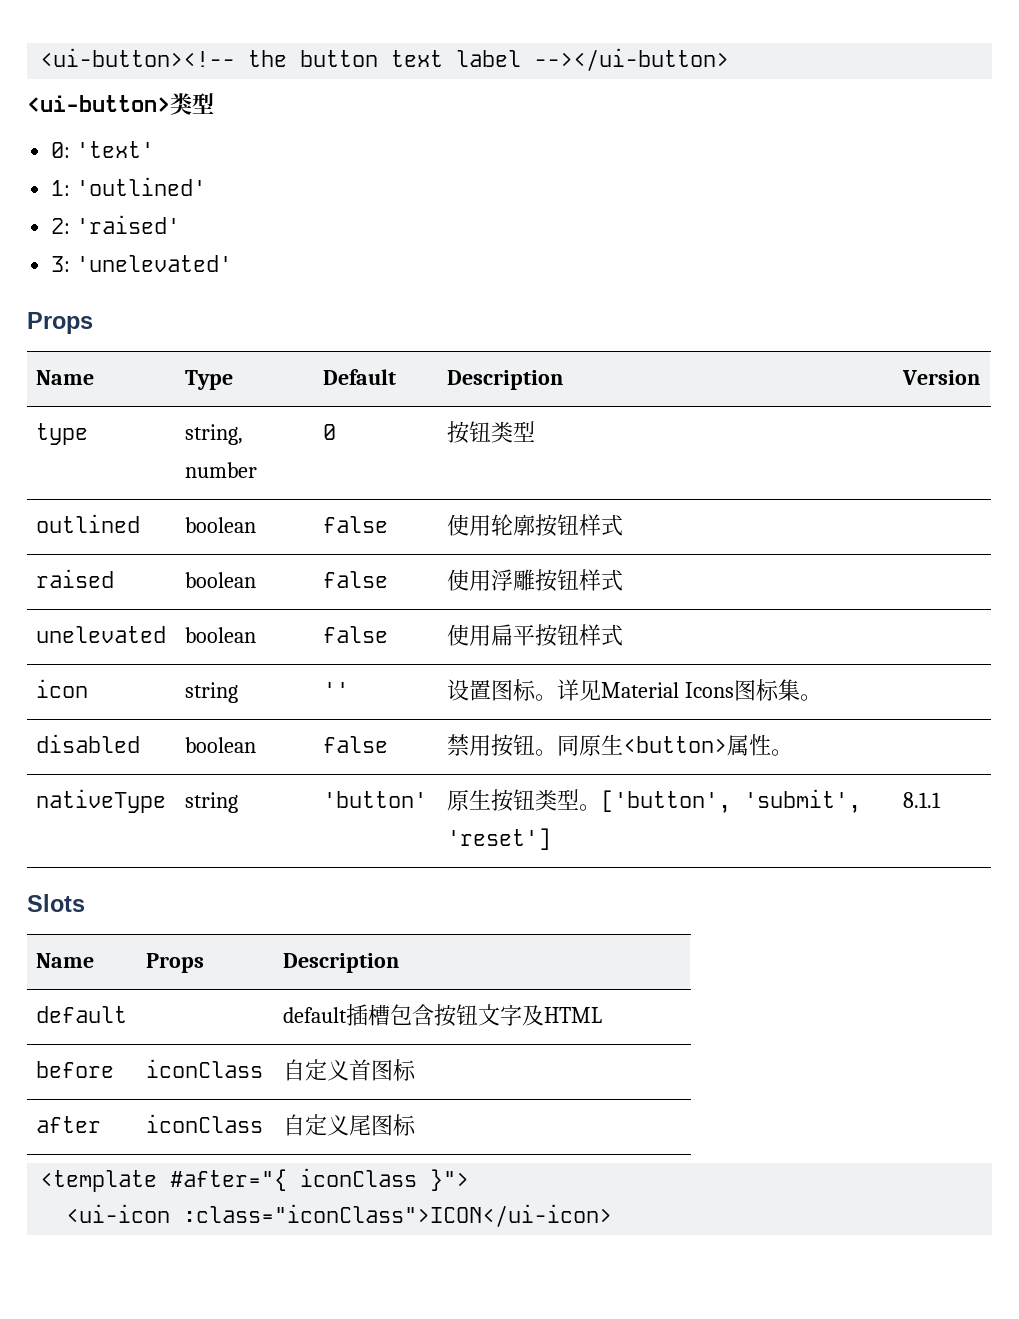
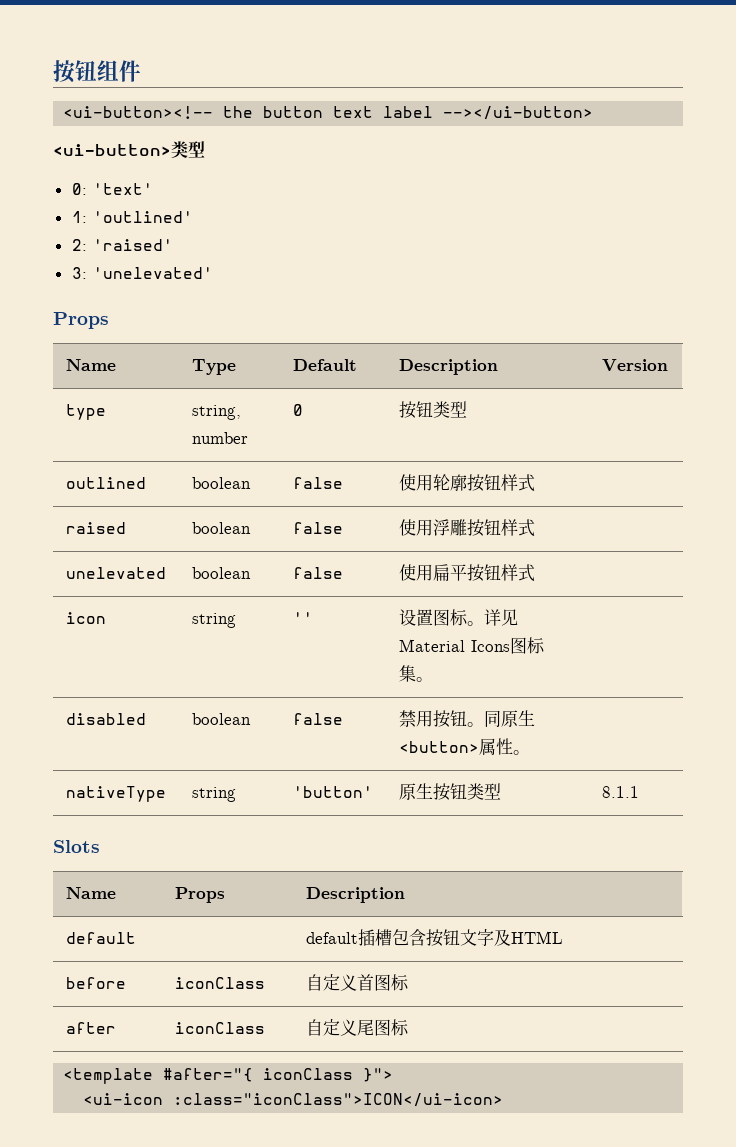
+ 按钮组件
- nativeType | string | 'button' | 原生按钮类型。['button', 'submit', 'reset'] | 8.1.1
+ nativeType | string | 'button' | 原生按钮类型 | 8.1.1

